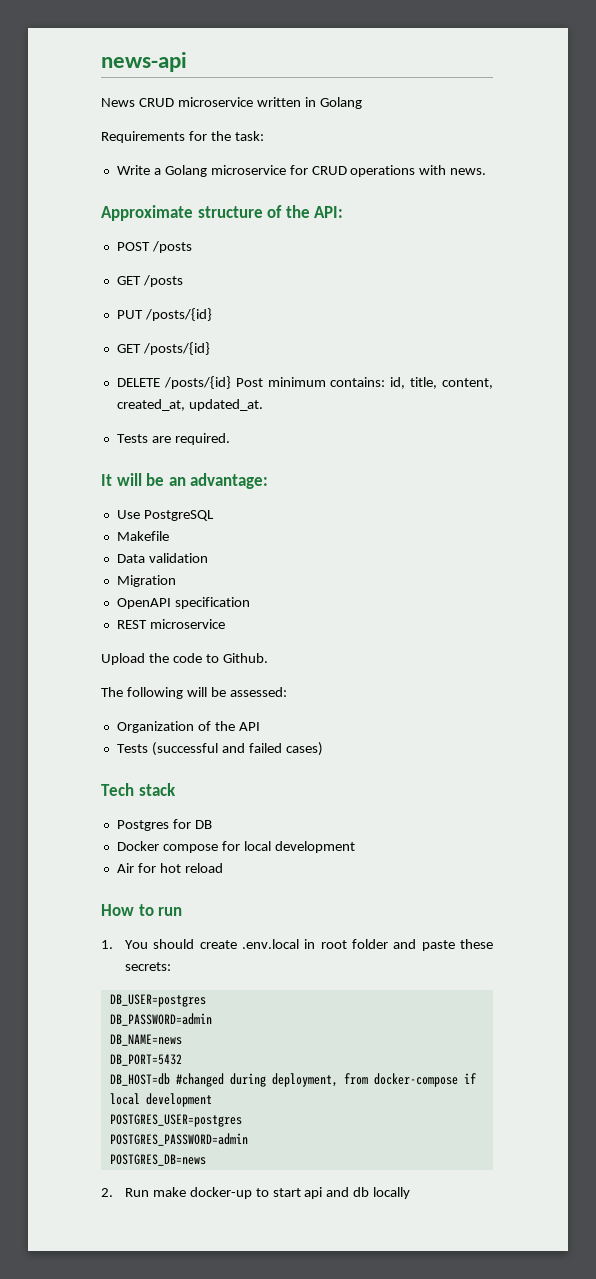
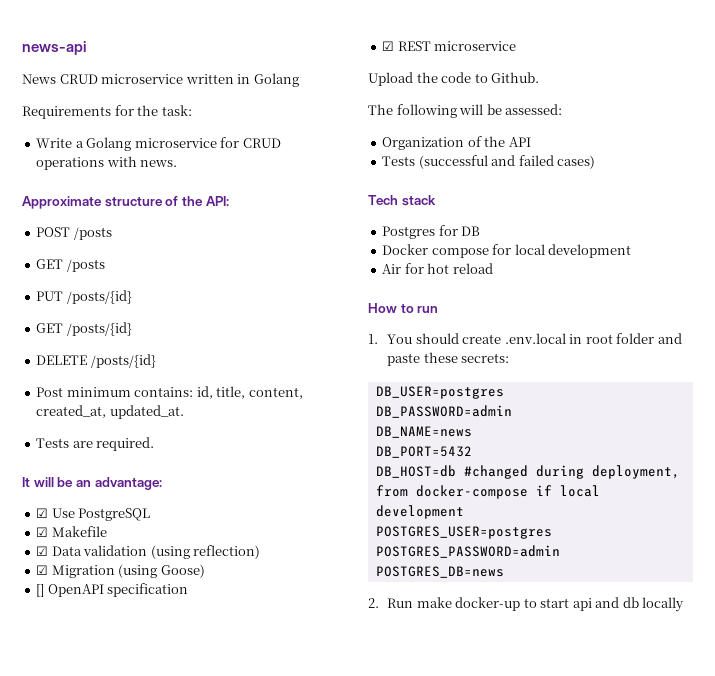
- DELETE /posts/{id} Post minimum contains: id, title, content, created_at, updated_at.
+ DELETE /posts/{id}
+ Post minimum contains: id, title, content, created_at, updated_at.
- Use PostgreSQL
+ ☑ Use PostgreSQL
- Makefile
+ ☑ Makefile
- Data validation
- Migration
- OpenAPI specification
+ ☑ Data validation (using reflection)
+ ☑ Migration (using Goose)
+ [] OpenAPI specification
- REST microservice
+ ☑ REST microservice

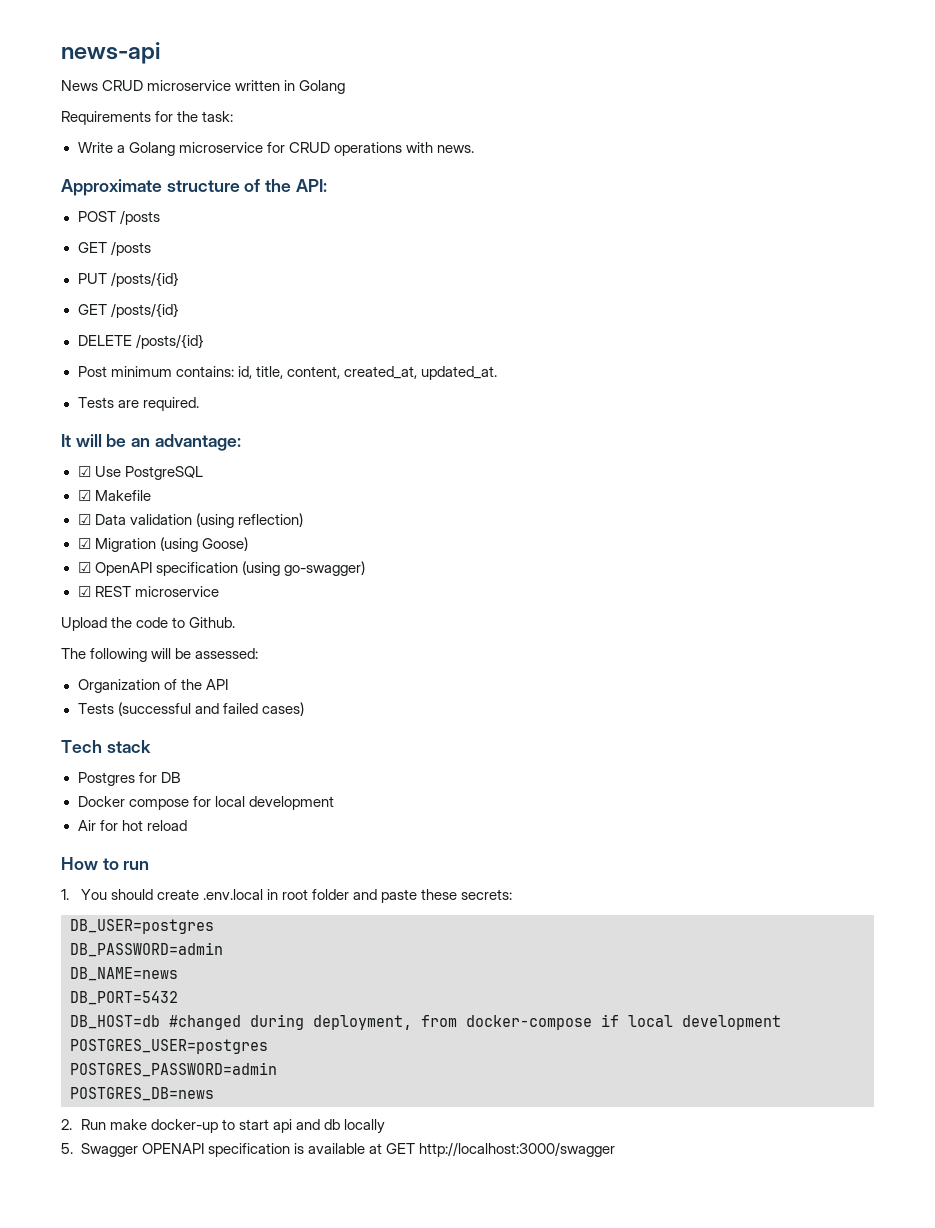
- [] OpenAPI specification
+ ☑ OpenAPI specification (using go-swagger)
+ 5. Swagger OPENAPI specification is available at GET http://localhost:3000/swagger

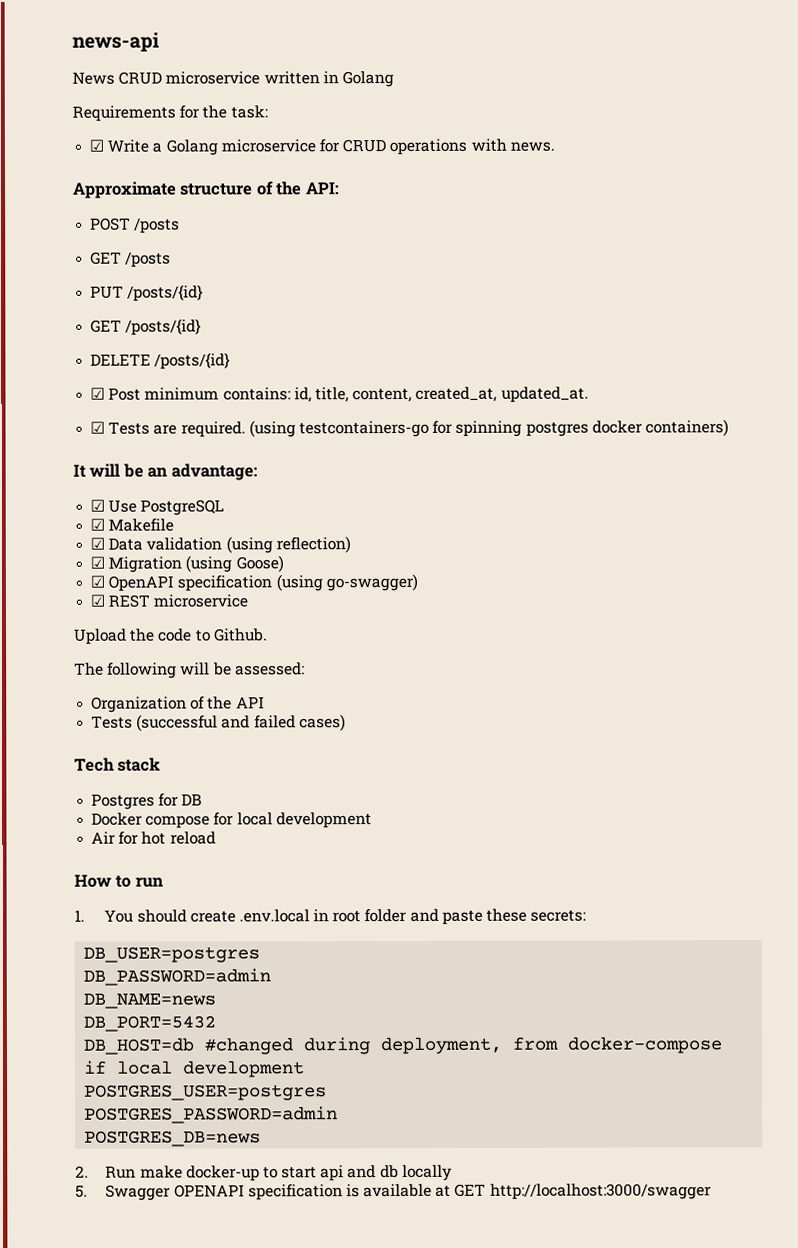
- Write a Golang microservice for CRUD operations with news.
+ ☑ Write a Golang microservice for CRUD operations with news.
- Post minimum contains: id, title, content, created_at, updated_at.
+ ☑ Post minimum contains: id, title, content, created_at, updated_at.
- Tests are required.
+ ☑ Tests are required. (using testcontainers-go for spinning postgres docker containers)

